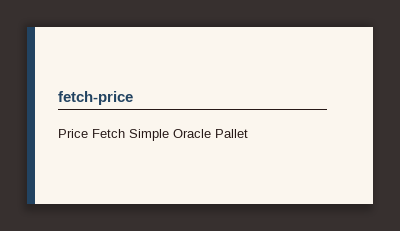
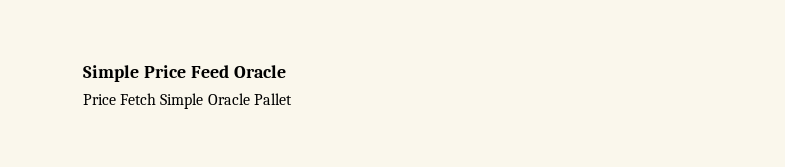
- fetch-price
+ Simple Price Feed Oracle

